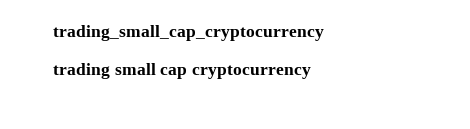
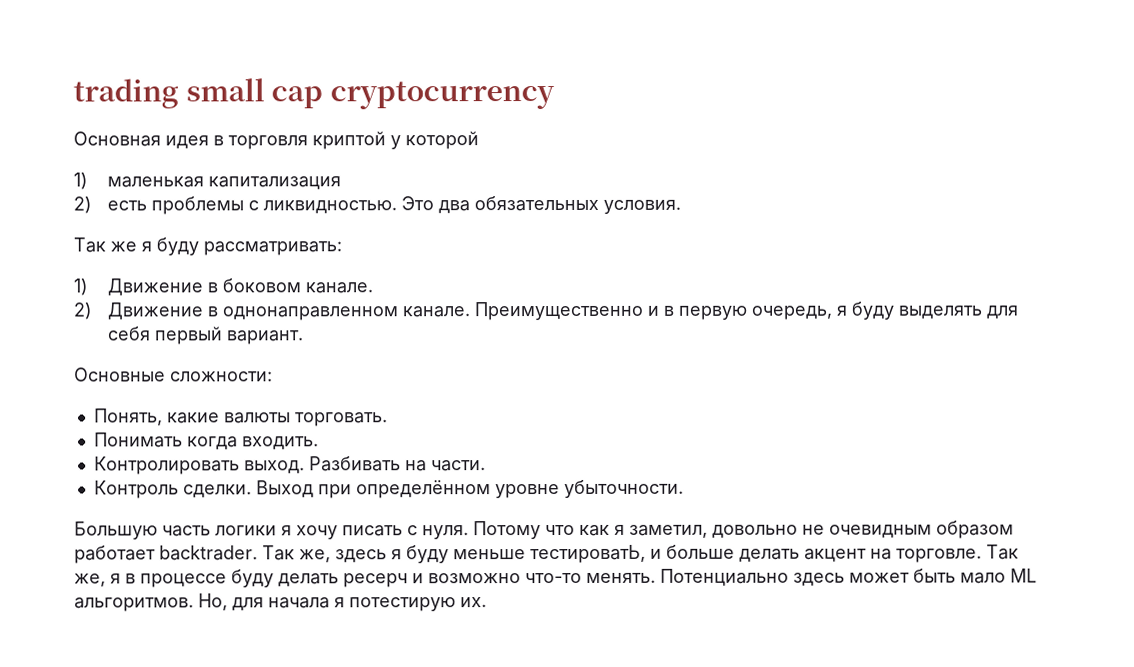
- trading_small_cap_cryptocurrency
+ Основная идея в торговля криптой у которой
+ 1) маленькая капитализация
+ 2) есть проблемы с ликвидностью. Это два обязательных условия.
+ Так же я буду рассматривать:
+ 1) Движение в боковом канале.
+ 2) Движение в однонаправленном канале. Преимущественно и в первую очередь, я буду выделять для себя первый вариант.
+ Основные сложности:
+ Понять, какие валюты торговать.
+ Понимать когда входить.
+ Контролировать выход. Разбивать на части.
+ Контроль сделки. Выход при определённом уровне убыточности.
+ Большую часть логики я хочу писать с нуля. Потому что как я заметил, довольно не очевидным образом работает backtrader. Так же, здесь я буду меньше тестироватЬ, и больше делать акцент на торговле. Так же, я в процессе буду делать ресерч и возможно что-то менять. Потенциально здесь может быть мало ML альгоритмов. Но, для начала я потестирую их.

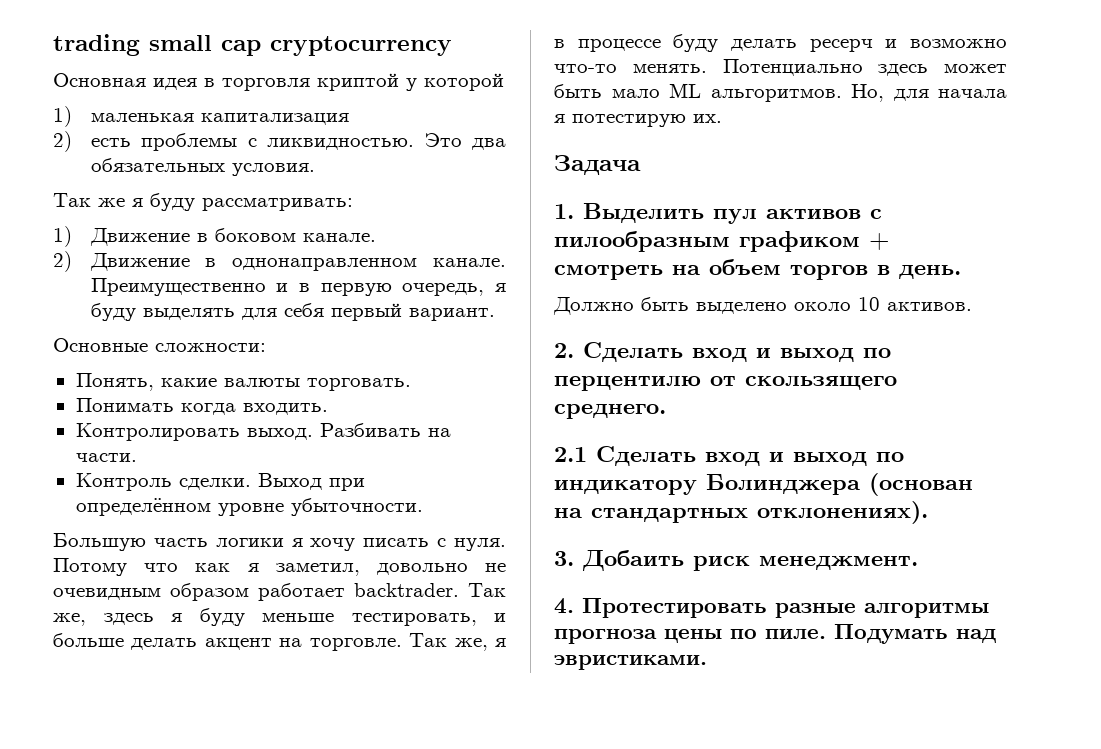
- Так же, здесь я буду меньше тестироватЬ, и больше делать акцент на торговле.
+ Так же, здесь я буду меньше тестировать, и больше делать акцент на торговле.
+ Задача
+ 1. Выделить пул активов с пилообразным графиком + смотреть на объем торгов в день.
+ Должно быть выделено около 10 активов.
+ 2. Сделать вход и выход по перцентилю от скользящего среднего.
+ 2.1 Сделать вход и выход по индикатору Болинджера (основан на стандартных отклонениях).
+ 3. Добаить риск менеджмент.
+ 4. Протестировать разные алгоритмы прогноза цены по пиле. Подумать над эвристиками.

